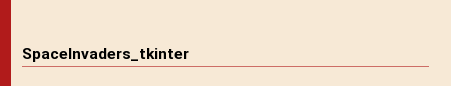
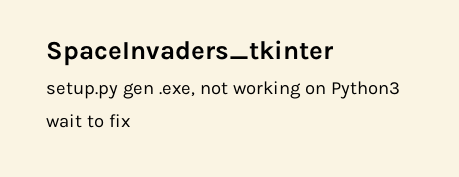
+ setup.py gen .exe, not working on Python3
+ wait to fix

